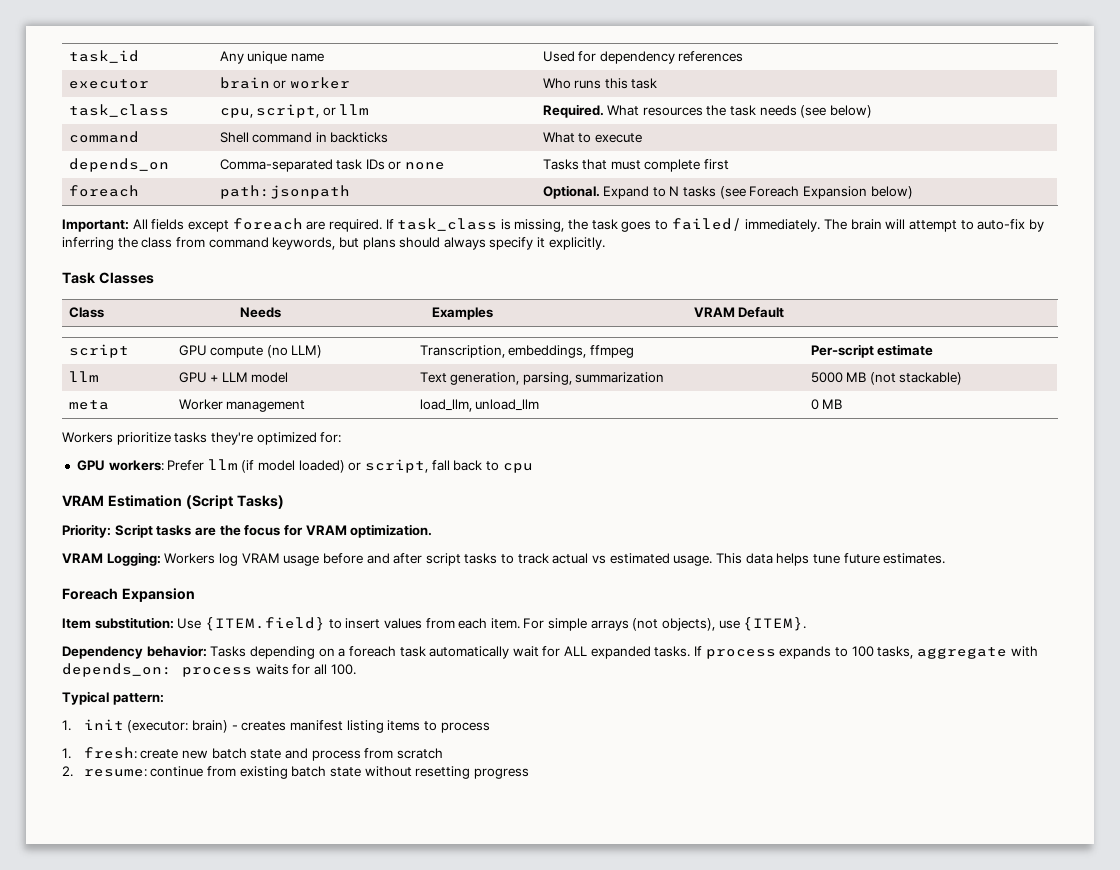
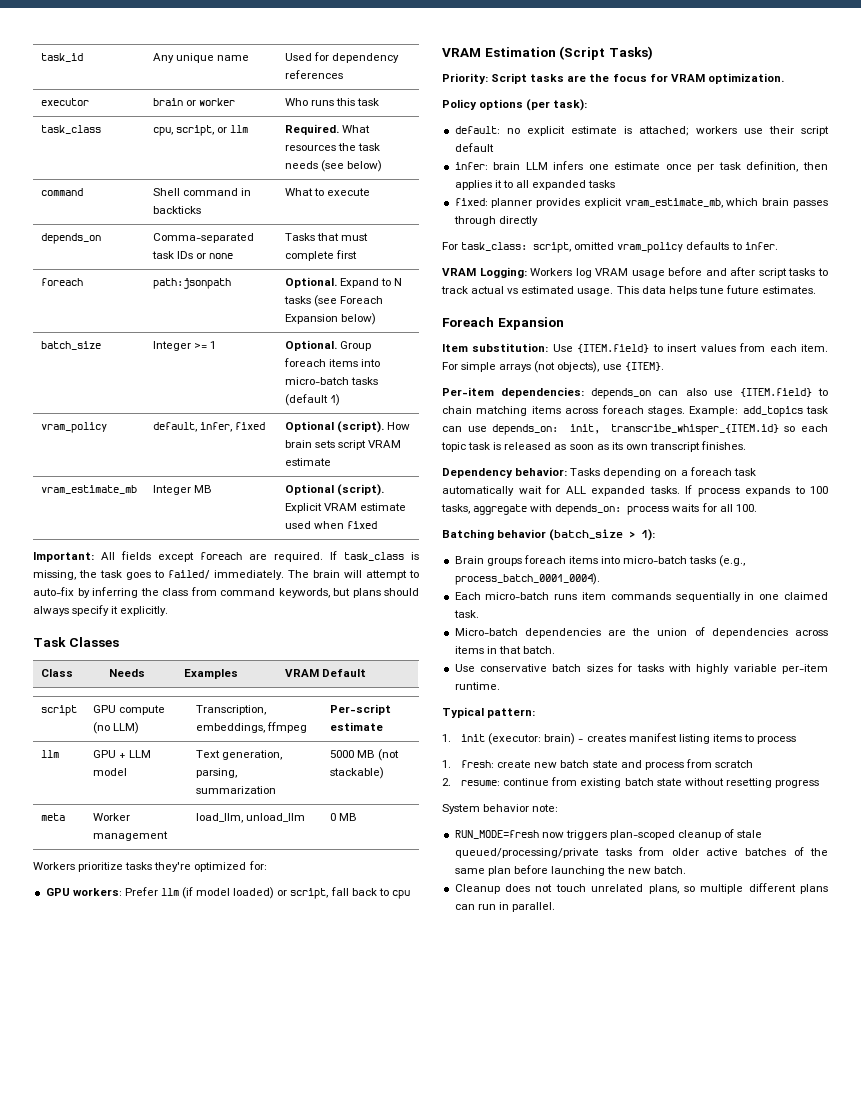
+ batch_size | Integer >= 1 | Optional. Group foreach items into micro-batch tasks (default 1)
+ vram_policy | default, infer, fixed | Optional (script). How brain sets script VRAM estimate
+ vram_estimate_mb | Integer MB | Optional (script). Explicit VRAM estimate used when fixed
+ Policy options (per task):
+ default: no explicit estimate is attached; workers use their script default
+ infer: brain LLM infers one estimate once per task definition, then applies it to all expanded tasks
+ fixed: planner provides explicit vram_estimate_mb, which brain passes through directly
+ For task_class: script, omitted vram_policy defaults to infer.
+ Per-item dependencies: depends_on can also use {ITEM.field} to chain matching items across foreach stages. Example: add_topics task can use depends_on: init, transcribe_whisper_{ITEM.id} so each topic task is released as soon as its own transcript finishes.
+ Batching behavior (batch_size > 1):
+ Brain groups foreach items into micro-batch tasks (e.g., process_batch_0001_0004).
+ Each micro-batch runs item commands sequentially in one claimed task.
+ Micro-batch dependencies are the union of dependencies across items in that batch.
+ Use conservative batch sizes for tasks with highly variable per-item runtime.
+ System behavior note:
+ RUN_MODE=fresh now triggers plan-scoped cleanup of stale queued/processing/private tasks from older active batches of the same plan before launching the new batch.
+ Cleanup does not touch unrelated plans, so multiple different plans can run in parallel.

